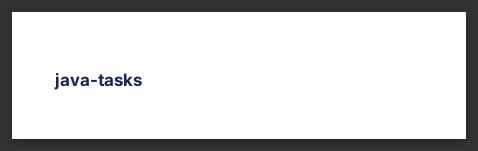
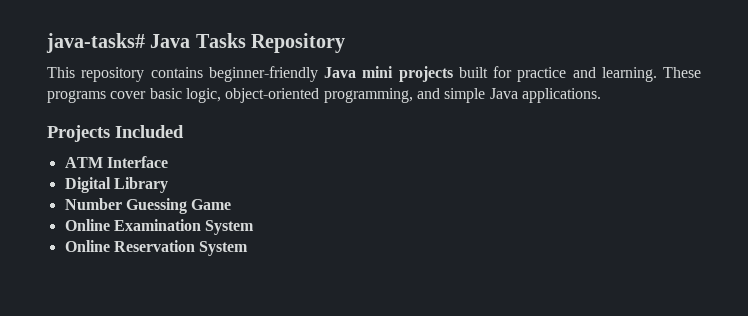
- java-tasks
+ java-tasks# Java Tasks Repository
+ This repository contains beginner-friendly Java mini projects built for practice and learning. These programs cover basic logic, object-oriented programming, and simple Java applications.
+ Projects Included
+ ATM Interface
+ Digital Library
+ Number Guessing Game
+ Online Examination System
+ Online Reservation System

